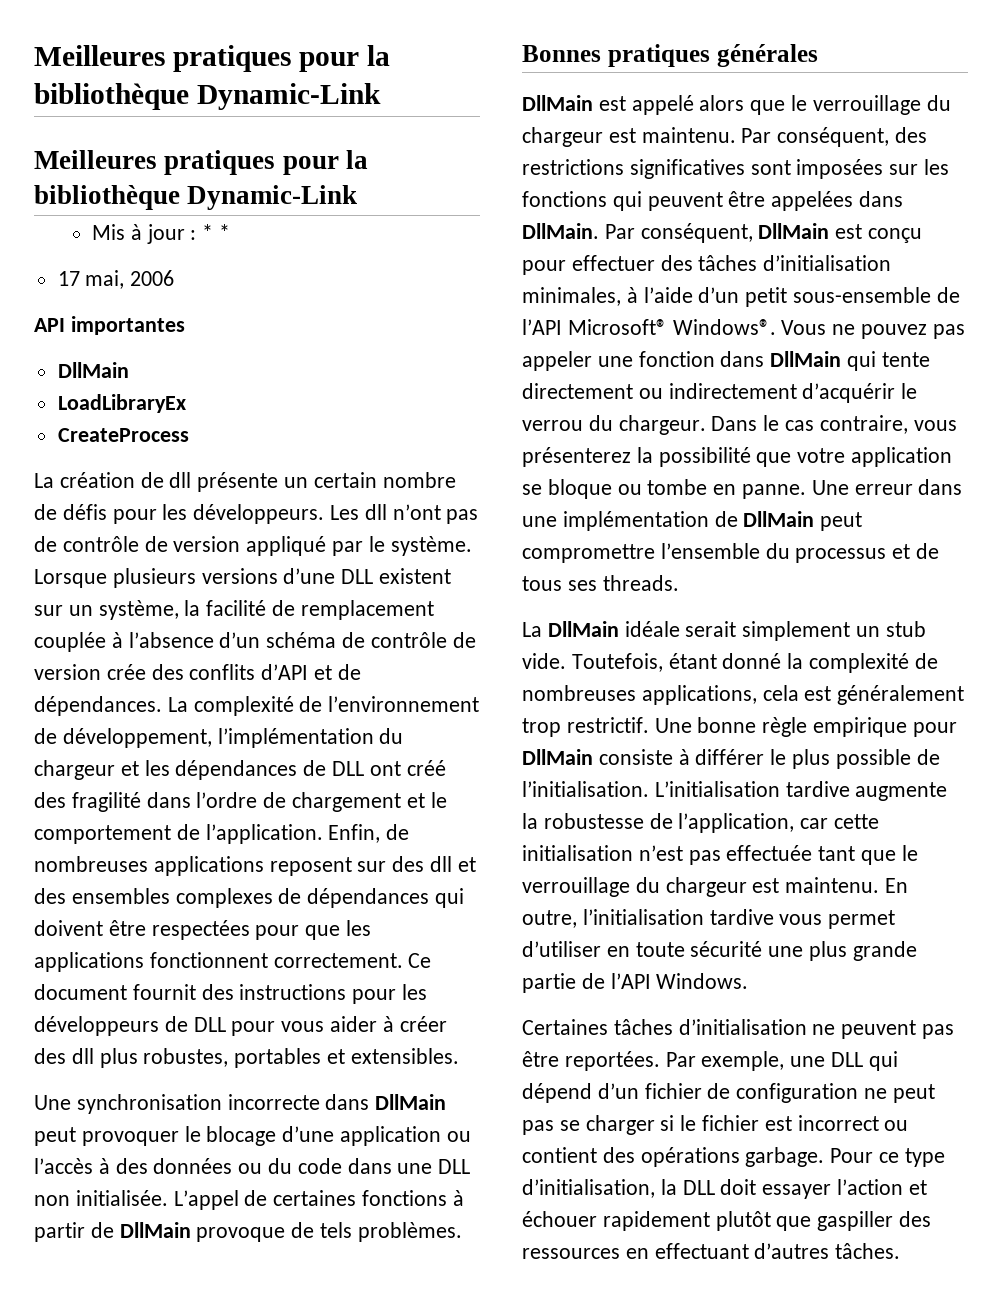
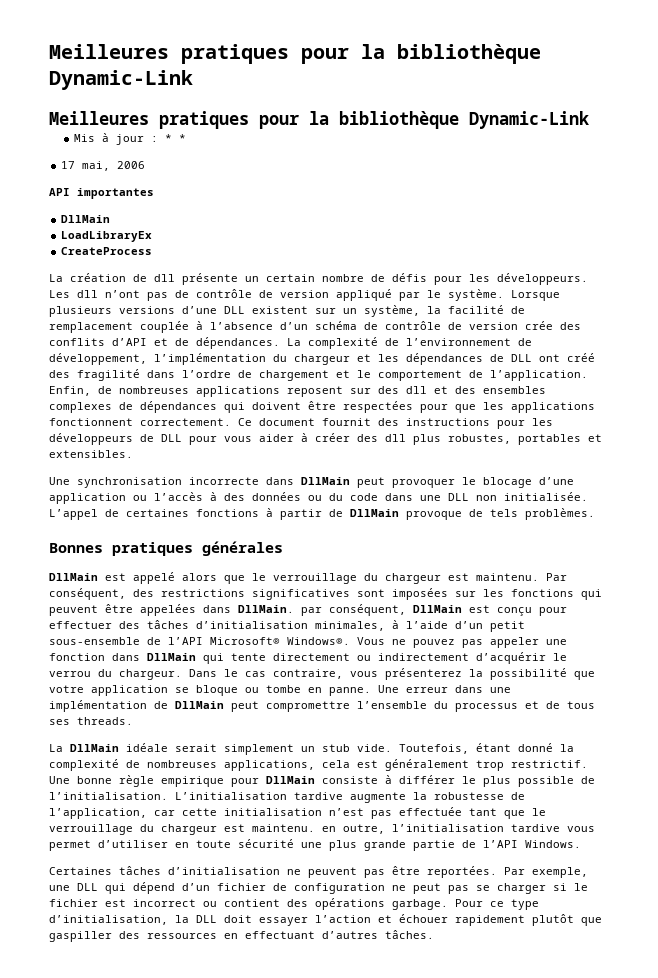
- Par conséquent, des restrictions significatives sont imposées sur les fonctions qui peuvent être appelées dans DllMain. Par conséquent, DllMain est conçu pour effectuer des tâches d’initialisation minimales, à l’aide d’un petit sous-ensemble de l’API Microsoft® Windows®.
+ Par conséquent, des restrictions significatives sont imposées sur les fonctions qui peuvent être appelées dans DllMain. par conséquent, DllMain est conçu pour effectuer des tâches d’initialisation minimales, à l’aide d’un petit sous-ensemble de l’API Microsoft® Windows®.
- L’initialisation tardive augmente la robustesse de l’application, car cette initialisation n’est pas effectuée tant que le verrouillage du chargeur est maintenu. En outre, l’initialisation tardive vous permet d’utiliser en toute sécurité une plus grande partie de l’API Windows.
+ L’initialisation tardive augmente la robustesse de l’application, car cette initialisation n’est pas effectuée tant que le verrouillage du chargeur est maintenu. en outre, l’initialisation tardive vous permet d’utiliser en toute sécurité une plus grande partie de l’API Windows.

